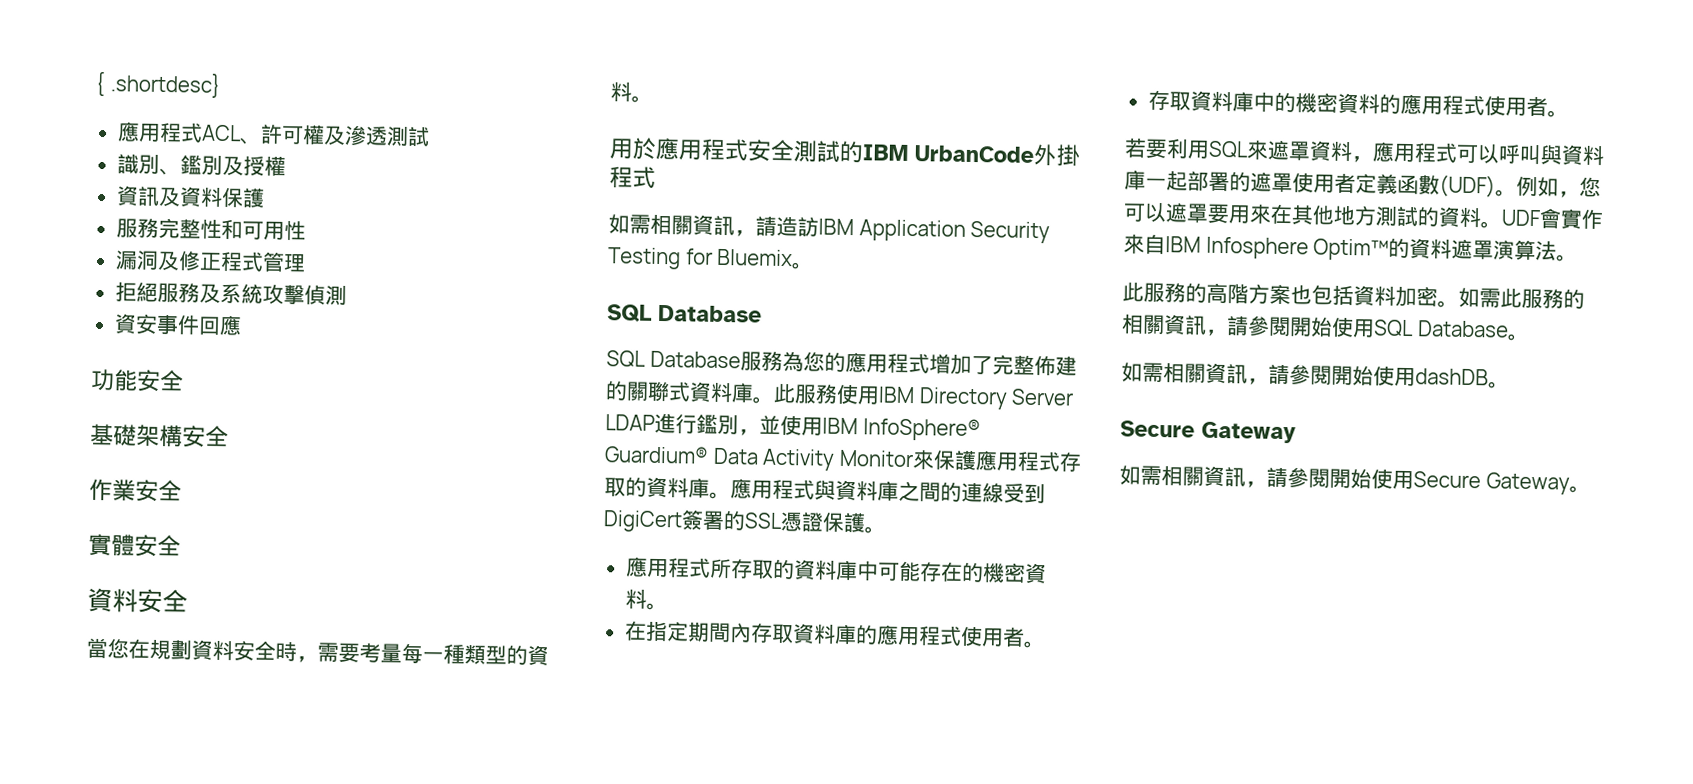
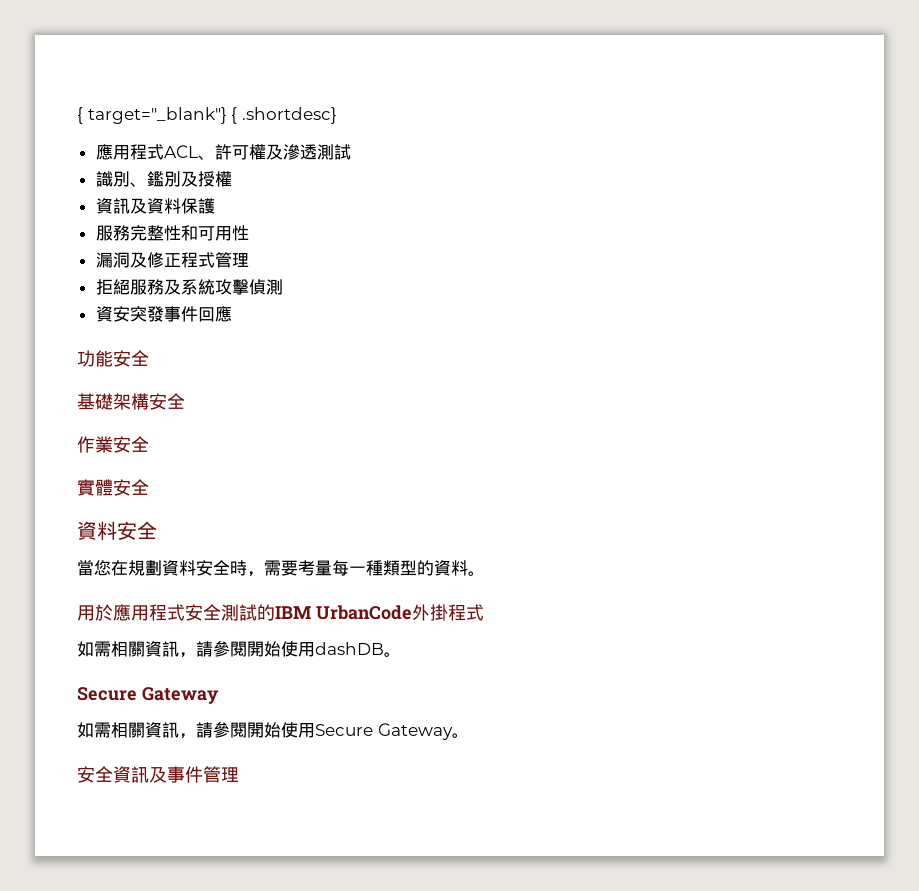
- { .shortdesc}
+ { target="_blank"} { .shortdesc}
- 資安事件回應
+ 資安突發事件回應
- 如需相關資訊，請造訪IBM Application Security Testing for Bluemix。
- SQL Database
- SQL Database服務為您的應用程式增加了完整佈建的關聯式資料庫。此服務使用IBM Directory Server LDAP進行鑑別，並使用IBM InfoSphere® Guardium® Data Activity Monitor來保護應用程式存取的資料庫。應用程式與資料庫之間的連線受到DigiCert簽署的SSL憑證保護。
- 應用程式所存取的資料庫中可能存在的機密資料。
- 在指定期間內存取資料庫的應用程式使用者。
- 存取資料庫中的機密資料的應用程式使用者。
- 若要利用SQL來遮罩資料，應用程式可以呼叫與資料庫一起部署的遮罩使用者定義函數(UDF)。例如，您可以遮罩要用來在其他地方測試的資料。UDF會實作來自IBM Infosphere Optim™的資料遮罩演算法。
- 此服務的高階方案也包括資料加密。如需此服務的相關資訊，請參閱開始使用SQL Database。
+ 安全資訊及事件管理

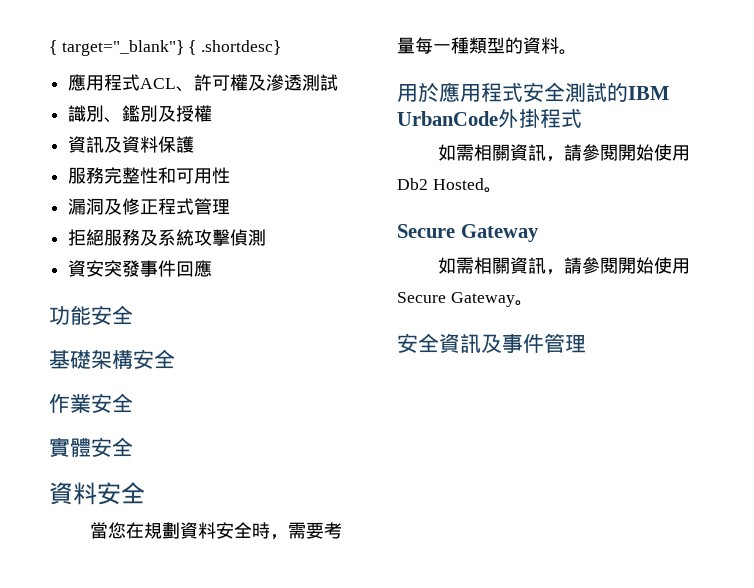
- 如需相關資訊，請參閱開始使用dashDB。
+ 如需相關資訊，請參閱開始使用Db2 Hosted。

